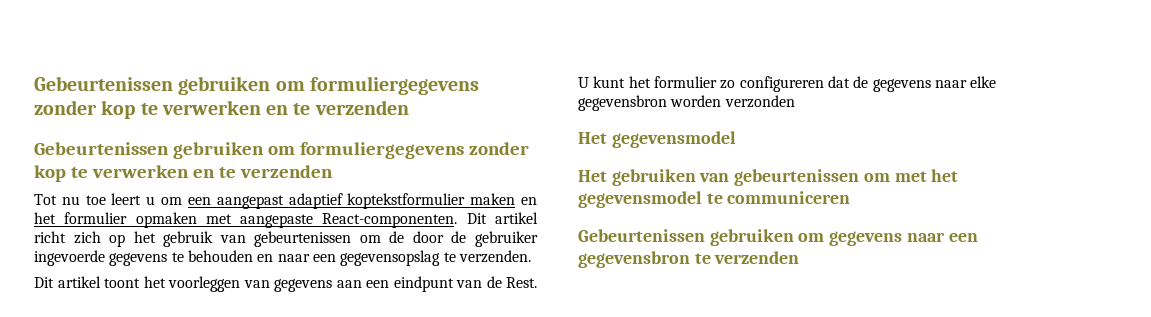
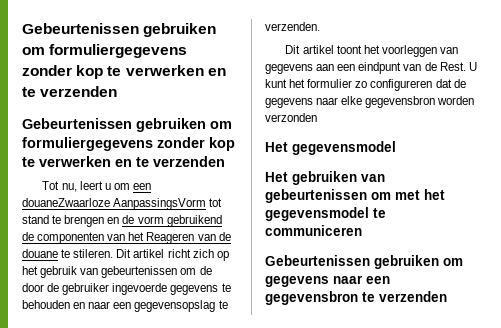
- Tot nu toe leert u om een aangepast adaptief koptekstformulier maken en het formulier opmaken met aangepaste React-componenten.
+ Tot nu, leert u om een douaneZwaarloze AanpassingsVorm tot stand te brengen en de vorm gebruikend de componenten van het Reageren van de douane te stileren.

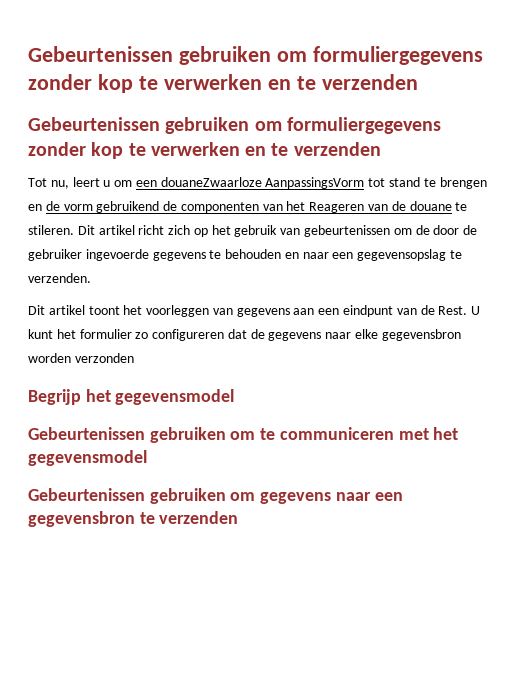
- Het gegevensmodel
- Het gebruiken van gebeurtenissen om met het gegevensmodel te communiceren
+ Begrijp het gegevensmodel
+ Gebeurtenissen gebruiken om te communiceren met het gegevensmodel

